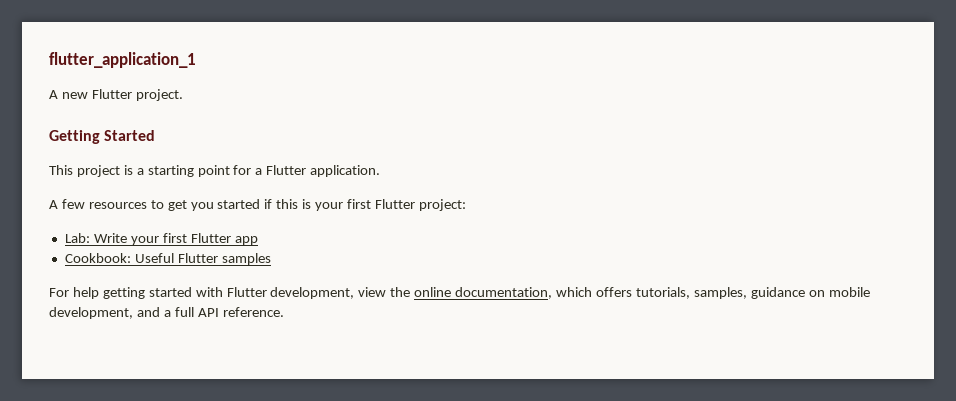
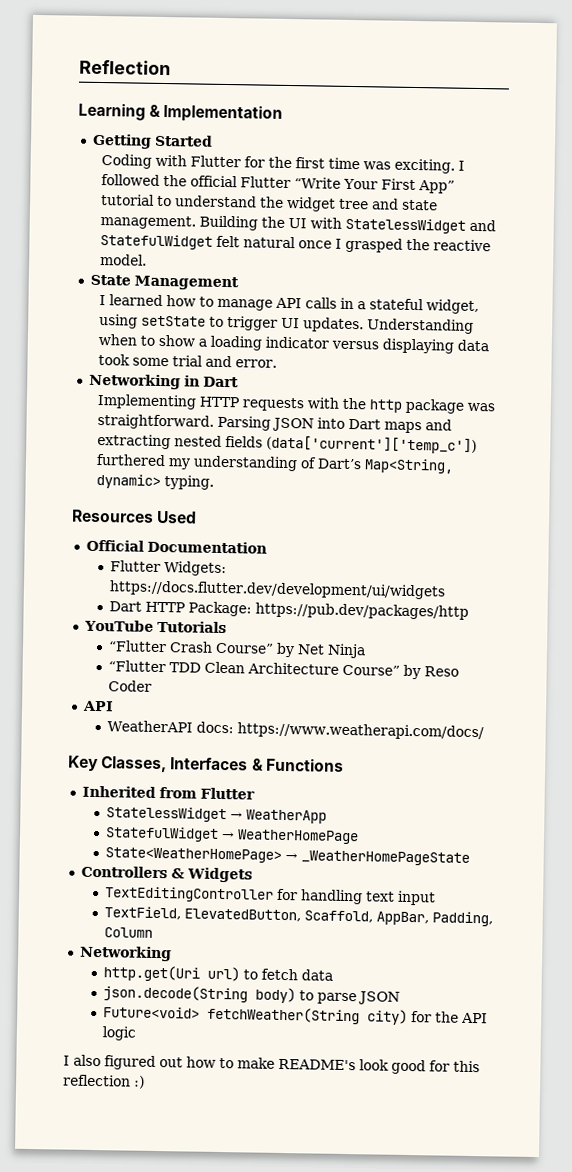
- flutter_application_1
- A new Flutter project.
+ Reflection
+ Learning & Implementation
  Getting Started
- This project is a starting point for a Flutter application.
- A few resources to get you started if this is your first Flutter project:
- Lab: Write your first Flutter app
- Cookbook: Useful Flutter samples
- For help getting started with Flutter development, view the online documentation, which offers tutorials, samples, guidance on mobile development, and a full API reference.
+ Coding with Flutter for the first time was exciting. I followed the official Flutter “Write Your First App” tutorial to understand the widget tree and state management. Building the UI with StatelessWidget and StatefulWidget felt natural once I grasped the reactive model.
+ State Management
+ I learned how to manage API calls in a stateful widget, using setState to trigger UI updates. Understanding when to show a loading indicator versus displaying data took some trial and error.
+ Networking in Dart
+ Implementing HTTP requests with the http package was straightforward. Parsing JSON into Dart maps and extracting nested fields (data['current']['temp_c']) furthered my understanding of Dart’s Map<String, dynamic> typing.
+ Resources Used
+ Official Documentation
+ Flutter Widgets: https://docs.flutter.dev/development/ui/widgets
+ Dart HTTP Package: https://pub.dev/packages/http
+ YouTube Tutorials
+ “Flutter Crash Course” by Net Ninja
+ “Flutter TDD Clean Architecture Course” by Reso Coder
+ API
+ WeatherAPI docs: https://www.weatherapi.com/docs/
+ Key Classes, Interfaces & Functions
+ Inherited from Flutter
+ StatelessWidget → WeatherApp
+ StatefulWidget → WeatherHomePage
+ State<WeatherHomePage> → _WeatherHomePageState
+ Controllers & Widgets
+ TextEditingController for handling text input
+ TextField, ElevatedButton, Scaffold, AppBar, Padding, Column
+ Networking
+ http.get(Uri url) to fetch data
+ json.decode(String body) to parse JSON
+ Future<void> fetchWeather(String city) for the API logic
+ I also figured out how to make README's look good for this reflection :)

